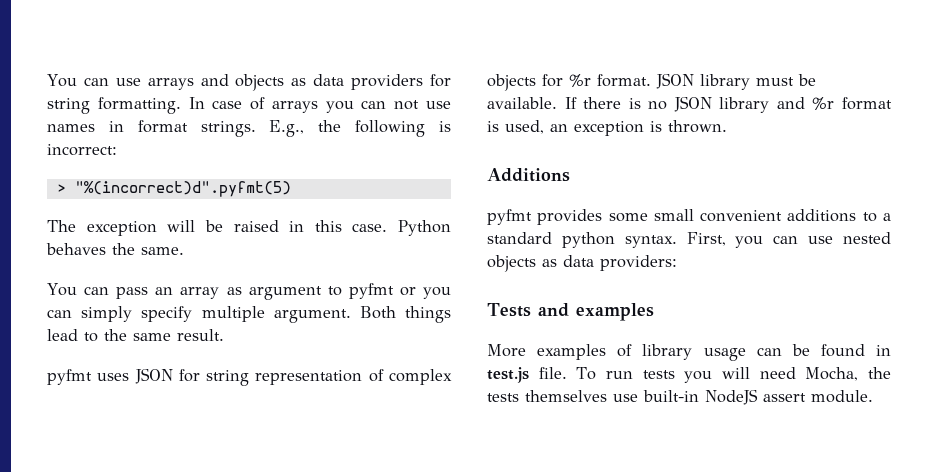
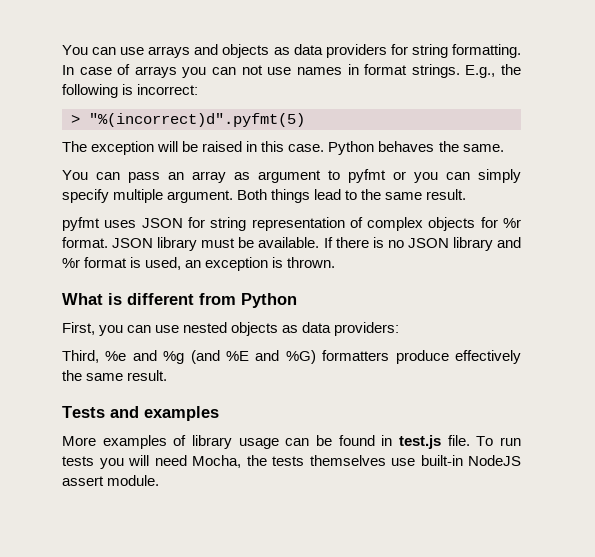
- Additions
- pyfmt provides some small convenient additions to a standard python syntax. First, you can use nested objects as data providers:
+ What is different from Python
+ First, you can use nested objects as data providers:
+ Third, %e and %g (and %E and %G) formatters produce effectively the same result.

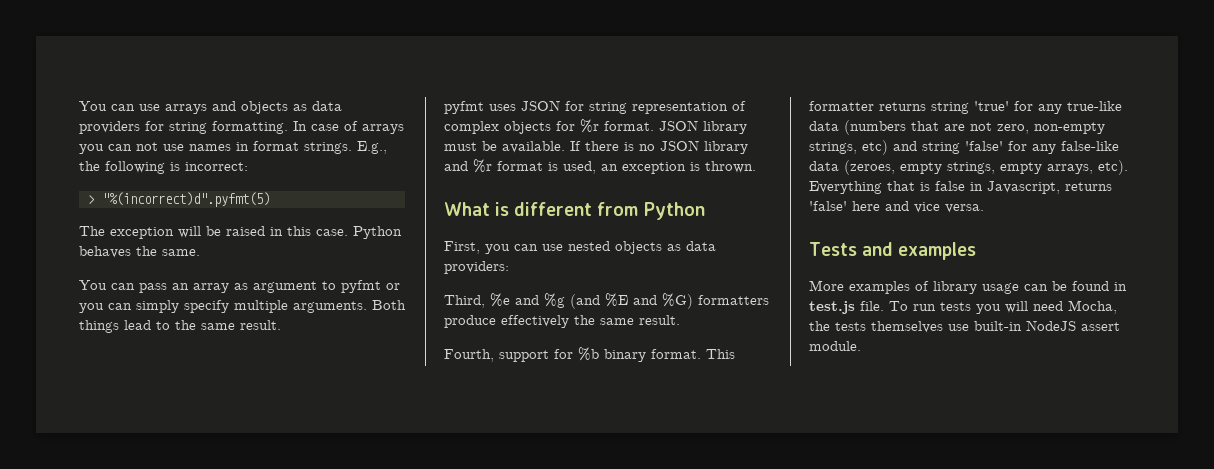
- You can pass an array as argument to pyfmt or you can simply specify multiple argument.
+ You can pass an array as argument to pyfmt or you can simply specify multiple arguments.
+ Fourth, support for %b binary format. This formatter returns string 'true' for any true-like data (numbers that are not zero, non-empty strings, etc) and string 'false' for any false-like data (zeroes, empty strings, empty arrays, etc). Everything that is false in Javascript, returns 'false' here and vice versa.

